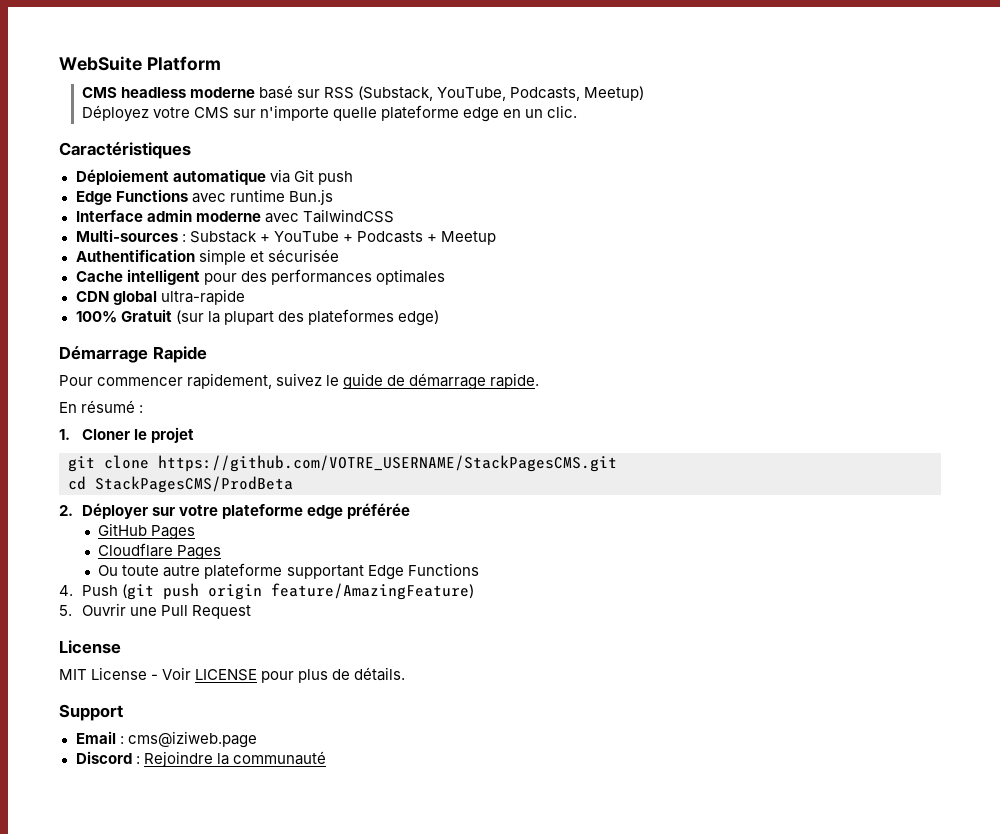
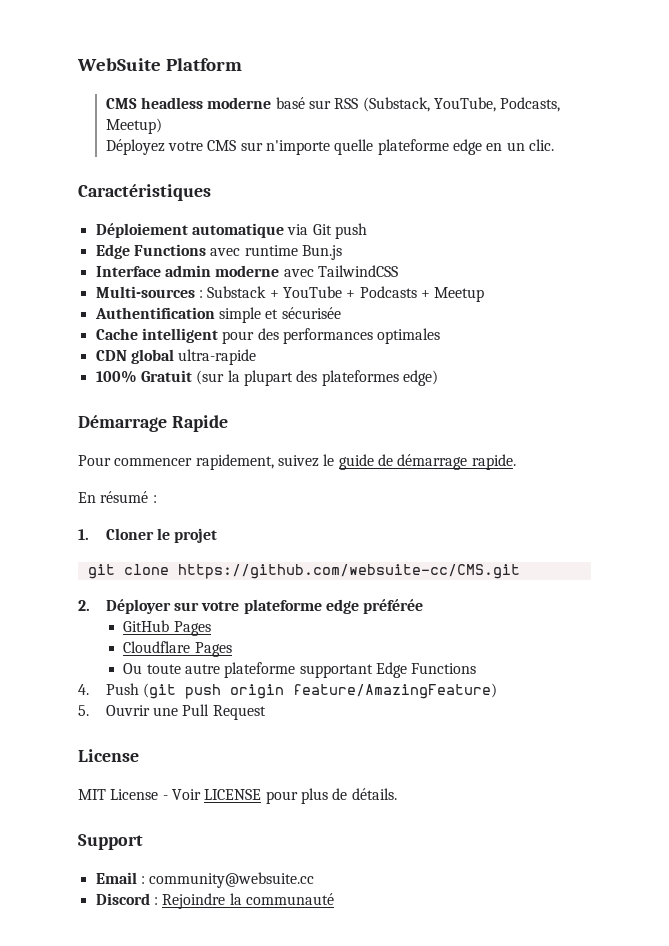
- git clone https://github.com/VOTRE_USERNAME/StackPagesCMS.git
- cd StackPagesCMS/ProdBeta
+ git clone https://github.com/websuite-cc/CMS.git
- Email : cms@iziweb.page
+ Email : community@websuite.cc

